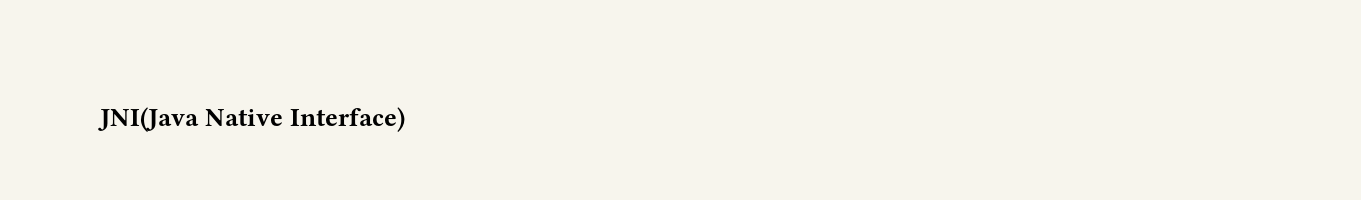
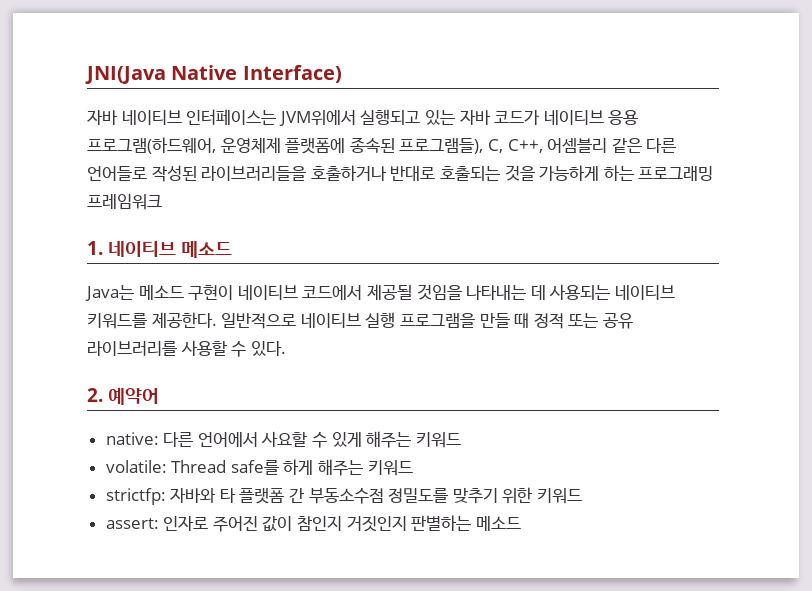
+ 자바 네이티브 인터페이스는 JVM위에서 실행되고 있는 자바 코드가 네이티브 응용 프로그램(하드웨어, 운영체제 플랫폼에 종속된 프로그램들), C, C++, 어셈블리 같은 다른 언어들로 작성된 라이브러리들을 호출하거나 반대로 호출되는 것을 가능하게 하는 프로그래밍 프레임워크
+ 1. 네이티브 메소드
+ Java는 메소드 구현이 네이티브 코드에서 제공될 것임을 나타내는 데 사용되는 네이티브 키워드를 제공한다. 일반적으로 네이티브 실행 프로그램을 만들 때 정적 또는 공유 라이브러리를 사용할 수 있다.
+ 2. 예약어
+ native: 다른 언어에서 사요할 수 있게 해주는 키워드
+ volatile: Thread safe를 하게 해주는 키워드
+ strictfp: 자바와 타 플랫폼 간 부동소수점 정밀도를 맞추기 위한 키워드
+ assert: 인자로 주어진 값이 참인지 거짓인지 판별하는 메소드

